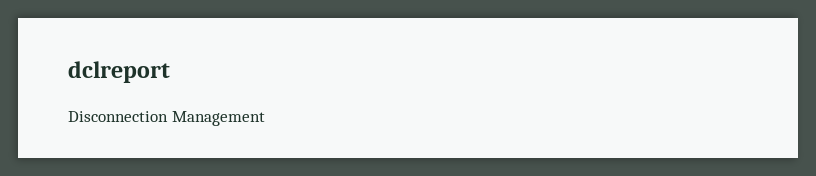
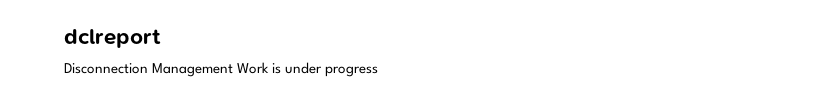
- Disconnection Management
+ Disconnection Management Work is under progress

